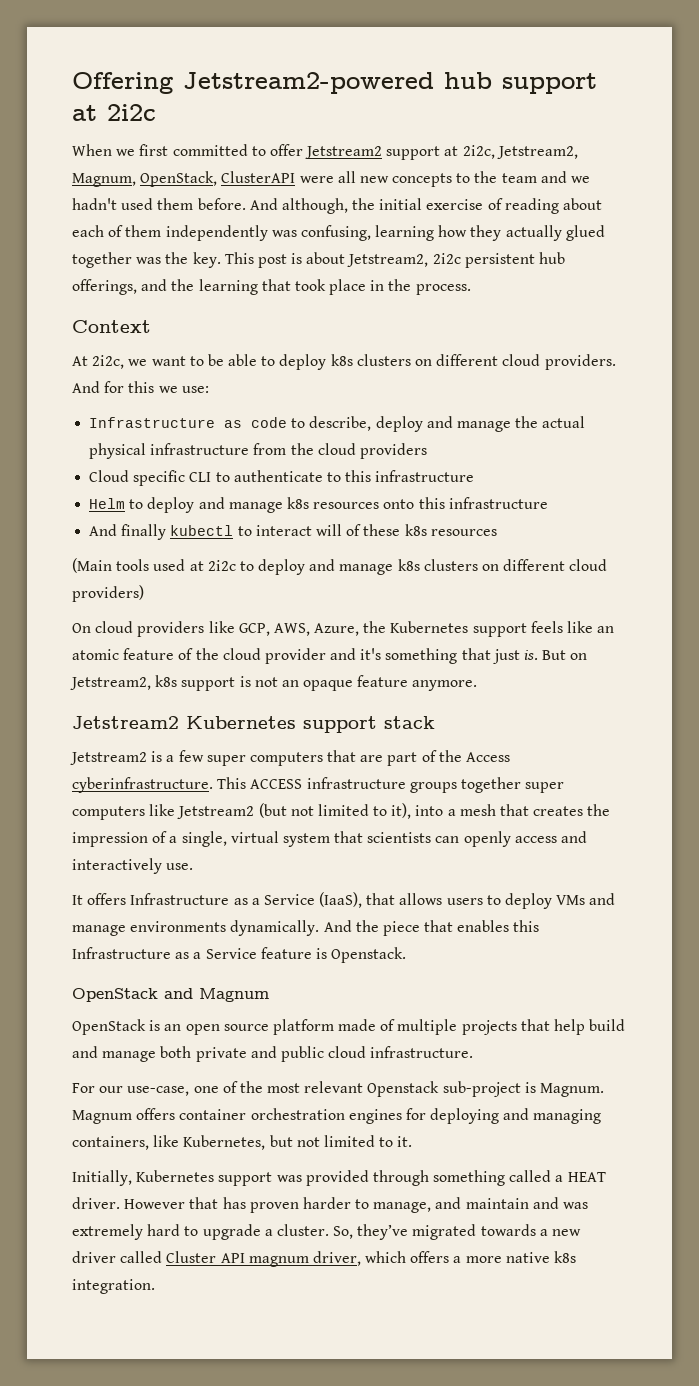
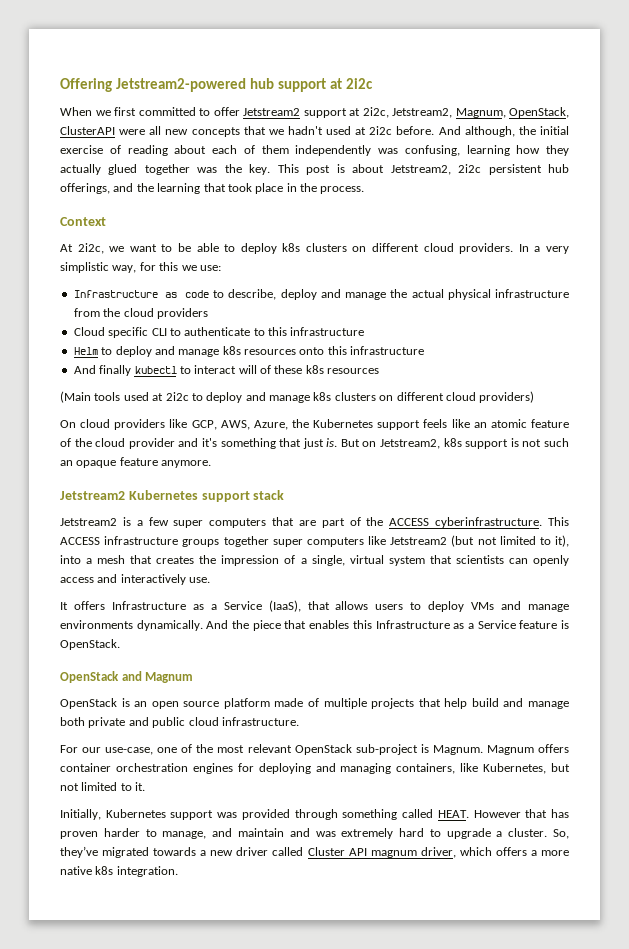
- When we first committed to offer Jetstream2 support at 2i2c, Jetstream2, Magnum, OpenStack, ClusterAPI were all new concepts to the team and we hadn't used them before.
+ When we first committed to offer Jetstream2 support at 2i2c, Jetstream2, Magnum, OpenStack, ClusterAPI were all new concepts that we hadn't used at 2i2c before.
- And for this we use:
+ In a very simplistic way, for this we use:
- But on Jetstream2, k8s support is not an opaque feature anymore.
+ But on Jetstream2, k8s support is not such an opaque feature anymore.
- Jetstream2 is a few super computers that are part of the Access cyberinfrastructure.
+ Jetstream2 is a few super computers that are part of the ACCESS cyberinfrastructure.
- And the piece that enables this Infrastructure as a Service feature is Openstack.
+ And the piece that enables this Infrastructure as a Service feature is OpenStack.
- For our use-case, one of the most relevant Openstack sub-project is Magnum.
+ For our use-case, one of the most relevant OpenStack sub-project is Magnum.
- Initially, Kubernetes support was provided through something called a HEAT driver.
+ Initially, Kubernetes support was provided through something called HEAT.

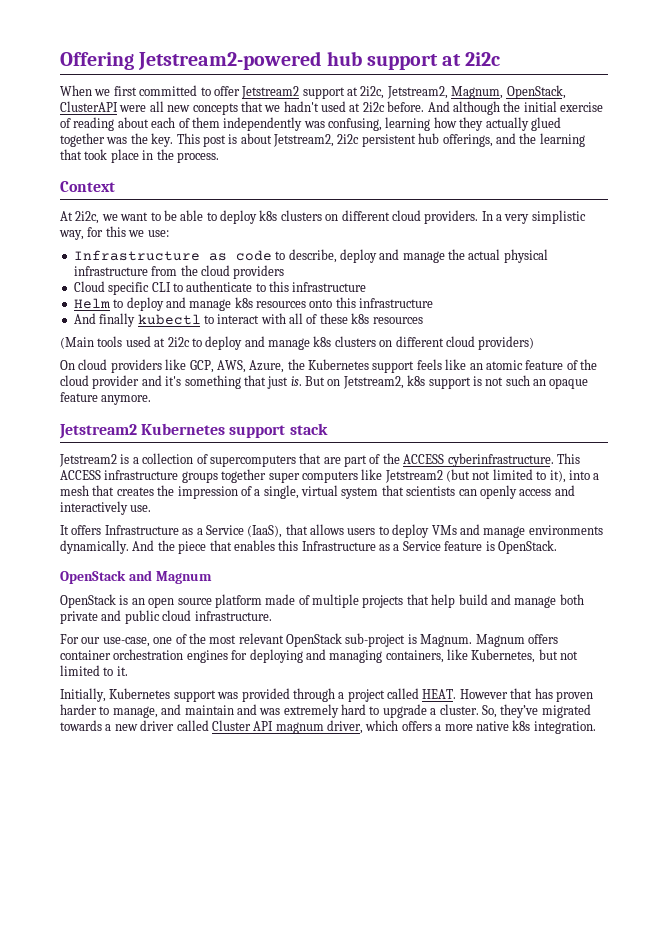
- And although, the initial exercise of reading about each of them independently was confusing, learning how they actually glued together was the key.
+ And although the initial exercise of reading about each of them independently was confusing, learning how they actually glued together was the key.
- And finally kubectl to interact will of these k8s resources
+ And finally kubectl to interact with all of these k8s resources
- Jetstream2 is a few super computers that are part of the ACCESS cyberinfrastructure.
+ Jetstream2 is a collection of supercomputers that are part of the ACCESS cyberinfrastructure.
- Initially, Kubernetes support was provided through something called HEAT.
+ Initially, Kubernetes support was provided through a project called HEAT.

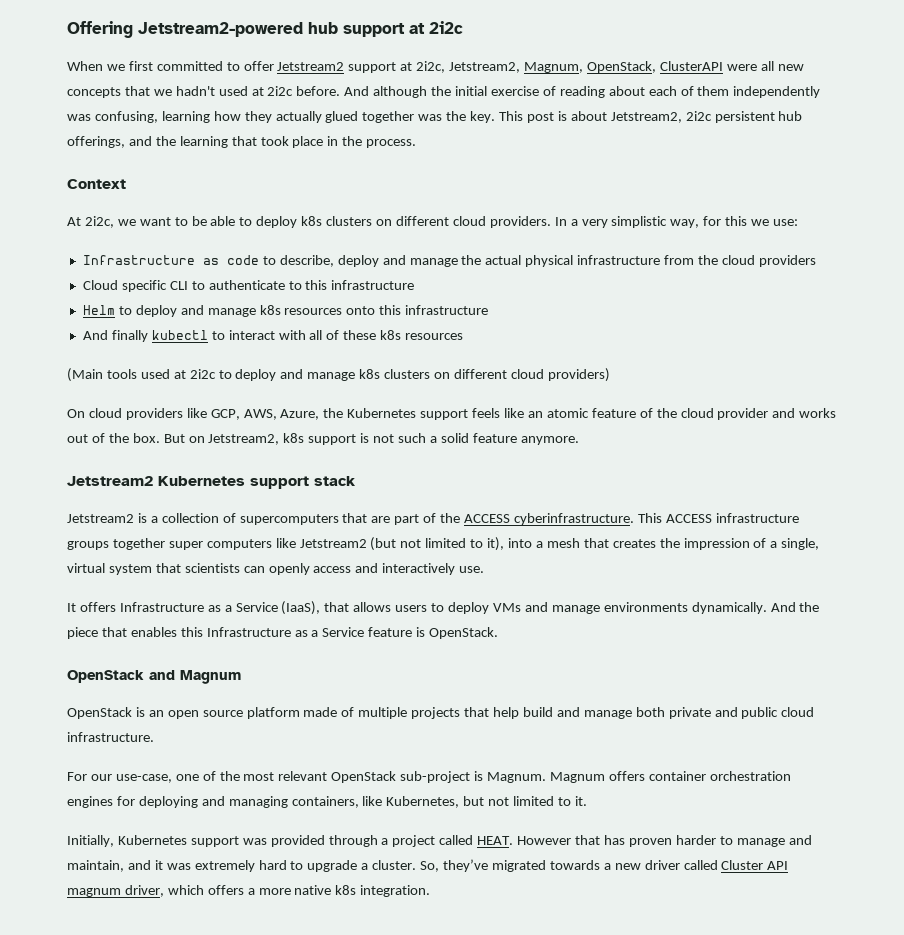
- On cloud providers like GCP, AWS, Azure, the Kubernetes support feels like an atomic feature of the cloud provider and it's something that just is.
+ On cloud providers like GCP, AWS, Azure, the Kubernetes support feels like an atomic feature of the cloud provider and works out of the box.
- But on Jetstream2, k8s support is not such an opaque feature anymore.
+ But on Jetstream2, k8s support is not such a solid feature anymore.
- However that has proven harder to manage, and maintain and was extremely hard to upgrade a cluster.
+ However that has proven harder to manage and maintain, and it was extremely hard to upgrade a cluster.

